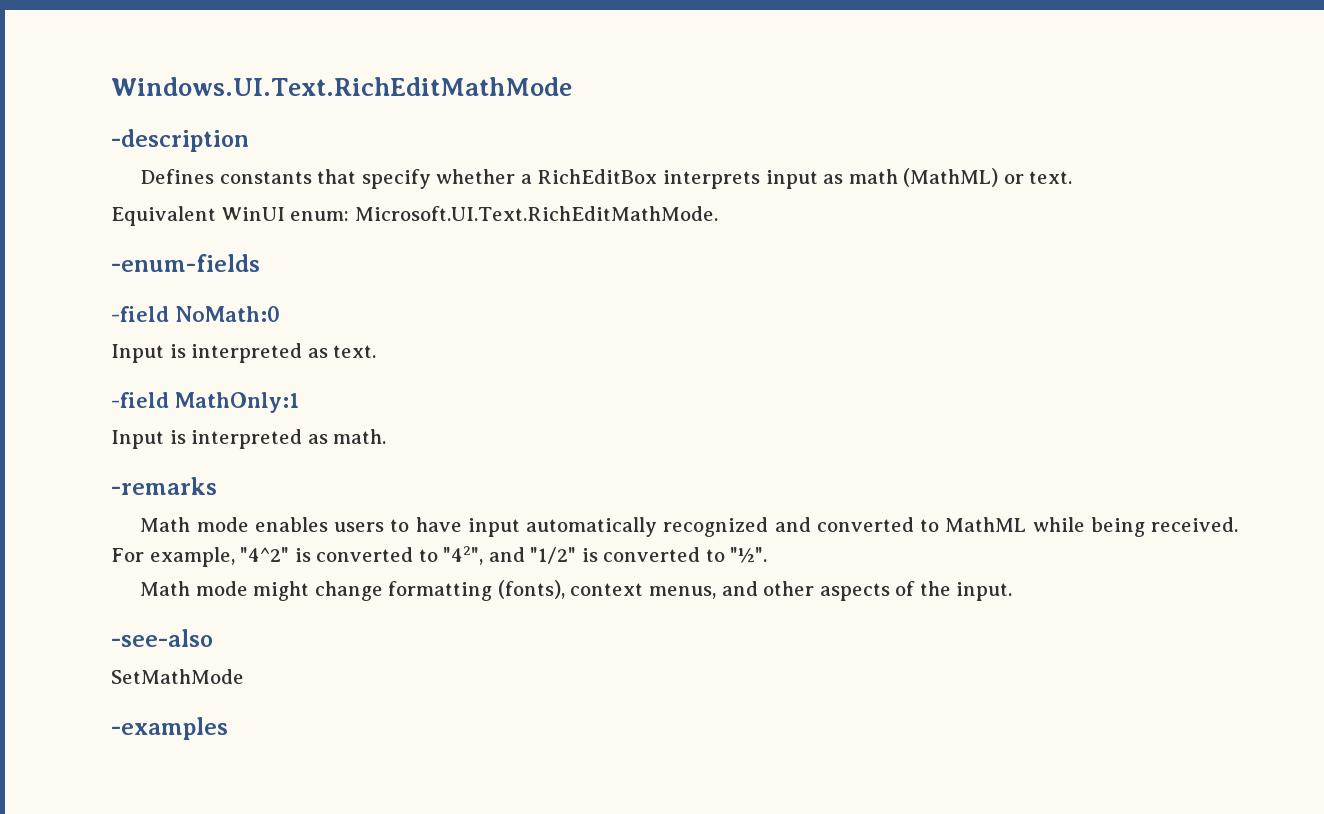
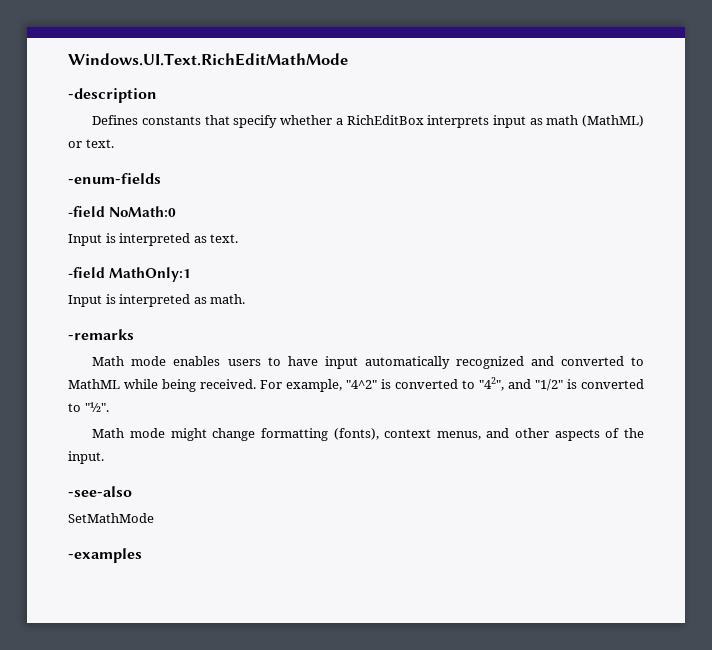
- Equivalent WinUI enum: Microsoft.UI.Text.RichEditMathMode.

